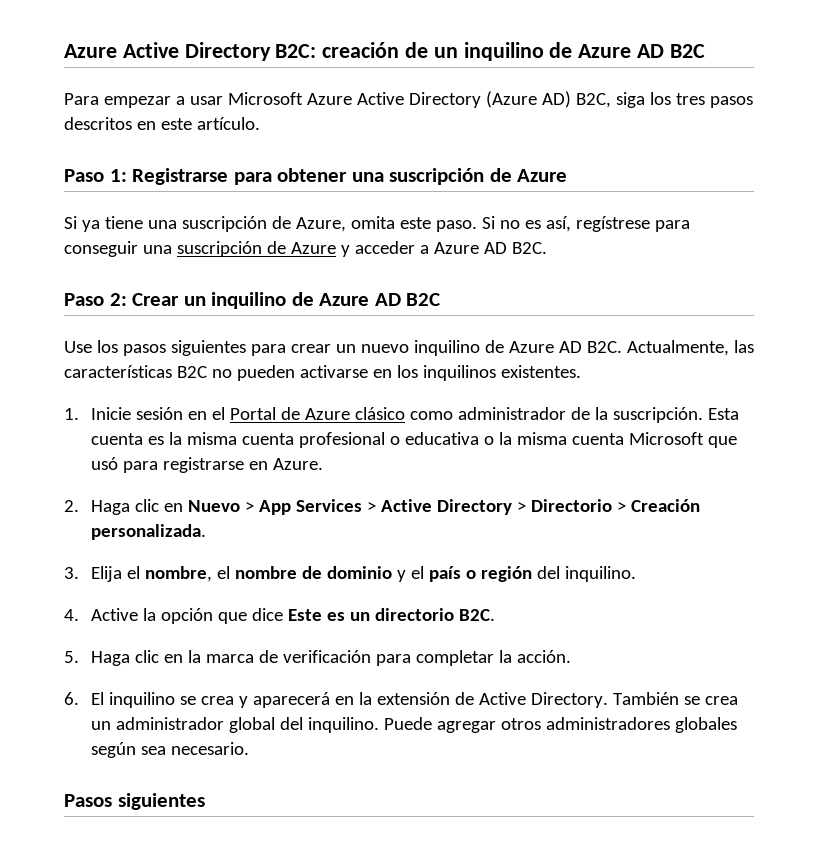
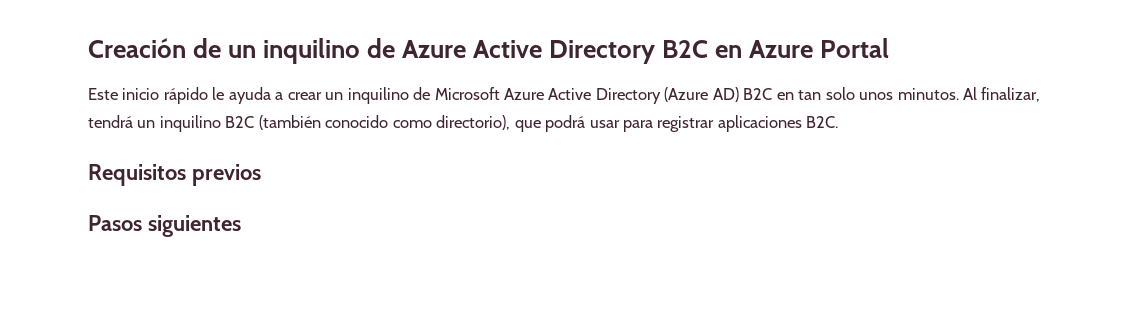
- Azure Active Directory B2C: creación de un inquilino de Azure AD B2C
- Para empezar a usar Microsoft Azure Active Directory (Azure AD) B2C, siga los tres pasos descritos en este artículo.
- Paso 1: Registrarse para obtener una suscripción de Azure
- Si ya tiene una suscripción de Azure, omita este paso. Si no es así, regístrese para conseguir una suscripción de Azure y acceder a Azure AD B2C.
- Paso 2: Crear un inquilino de Azure AD B2C
- Use los pasos siguientes para crear un nuevo inquilino de Azure AD B2C. Actualmente, las características B2C no pueden activarse en los inquilinos existentes.
- 1. Inicie sesión en el Portal de Azure clásico como administrador de la suscripción. Esta cuenta es la misma cuenta profesional o educativa o la misma cuenta Microsoft que usó para registrarse en Azure.
- 2. Haga clic en Nuevo > App Services > Active Directory > Directorio > Creación personalizada.
- 3. Elija el nombre, el nombre de dominio y el país o región del inquilino.
- 4. Active la opción que dice Este es un directorio B2C.
- 5. Haga clic en la marca de verificación para completar la acción.
- 6. El inquilino se crea y aparecerá en la extensión de Active Directory. También se crea un administrador global del inquilino. Puede agregar otros administradores globales según sea necesario.
+ Creación de un inquilino de Azure Active Directory B2C en Azure Portal
+ Este inicio rápido le ayuda a crear un inquilino de Microsoft Azure Active Directory (Azure AD) B2C en tan solo unos minutos. Al finalizar, tendrá un inquilino B2C (también conocido como directorio), que podrá usar para registrar aplicaciones B2C.
+ Requisitos previos

